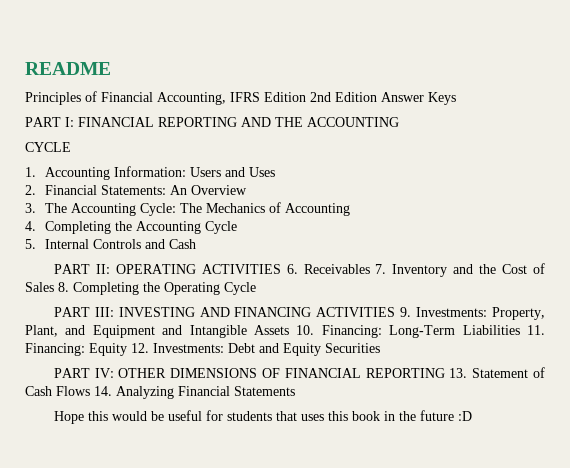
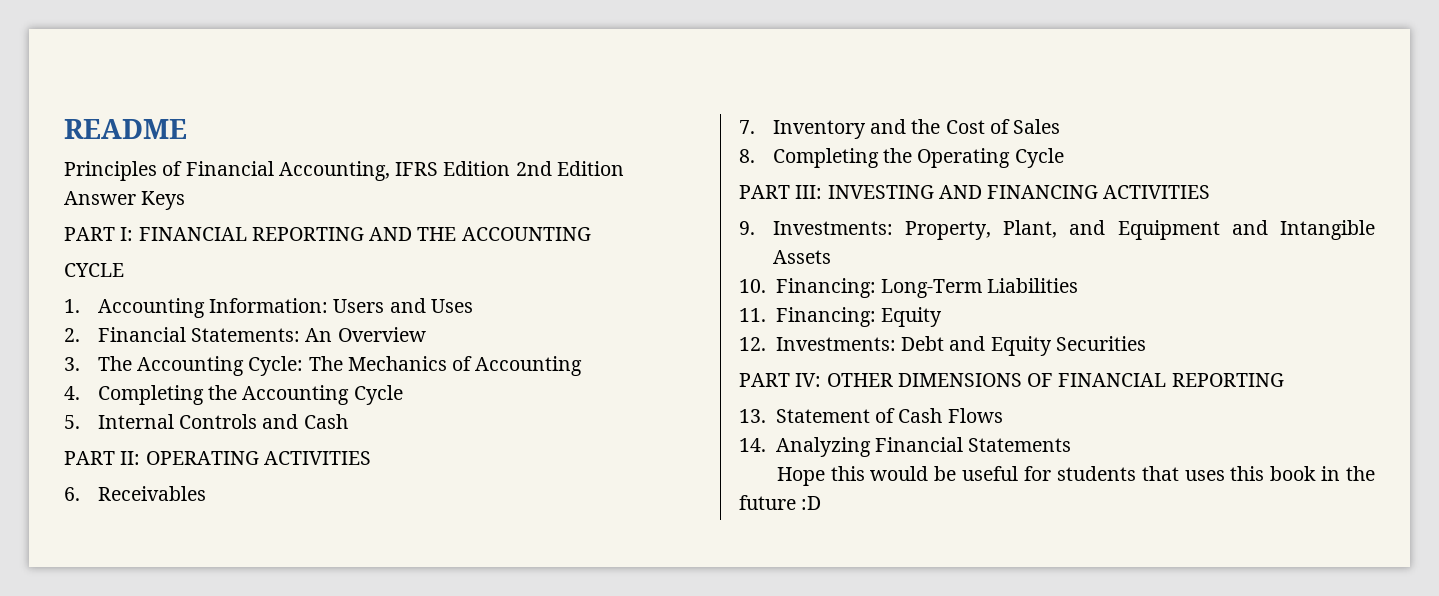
- PART II: OPERATING ACTIVITIES 6. Receivables 7. Inventory and the Cost of Sales 8. Completing the Operating Cycle
+ PART II: OPERATING ACTIVITIES
+ 6. Receivables
+ 7. Inventory and the Cost of Sales
+ 8. Completing the Operating Cycle
- PART III: INVESTING AND FINANCING ACTIVITIES 9. Investments: Property, Plant, and Equipment and Intangible Assets 10. Financing: Long-Term Liabilities 11. Financing: Equity 12. Investments: Debt and Equity Securities
+ PART III: INVESTING AND FINANCING ACTIVITIES
+ 9. Investments: Property, Plant, and Equipment and Intangible Assets
+ 10. Financing: Long-Term Liabilities
+ 11. Financing: Equity
+ 12. Investments: Debt and Equity Securities
- PART IV: OTHER DIMENSIONS OF FINANCIAL REPORTING 13. Statement of Cash Flows 14. Analyzing Financial Statements
+ PART IV: OTHER DIMENSIONS OF FINANCIAL REPORTING
+ 13. Statement of Cash Flows
+ 14. Analyzing Financial Statements

